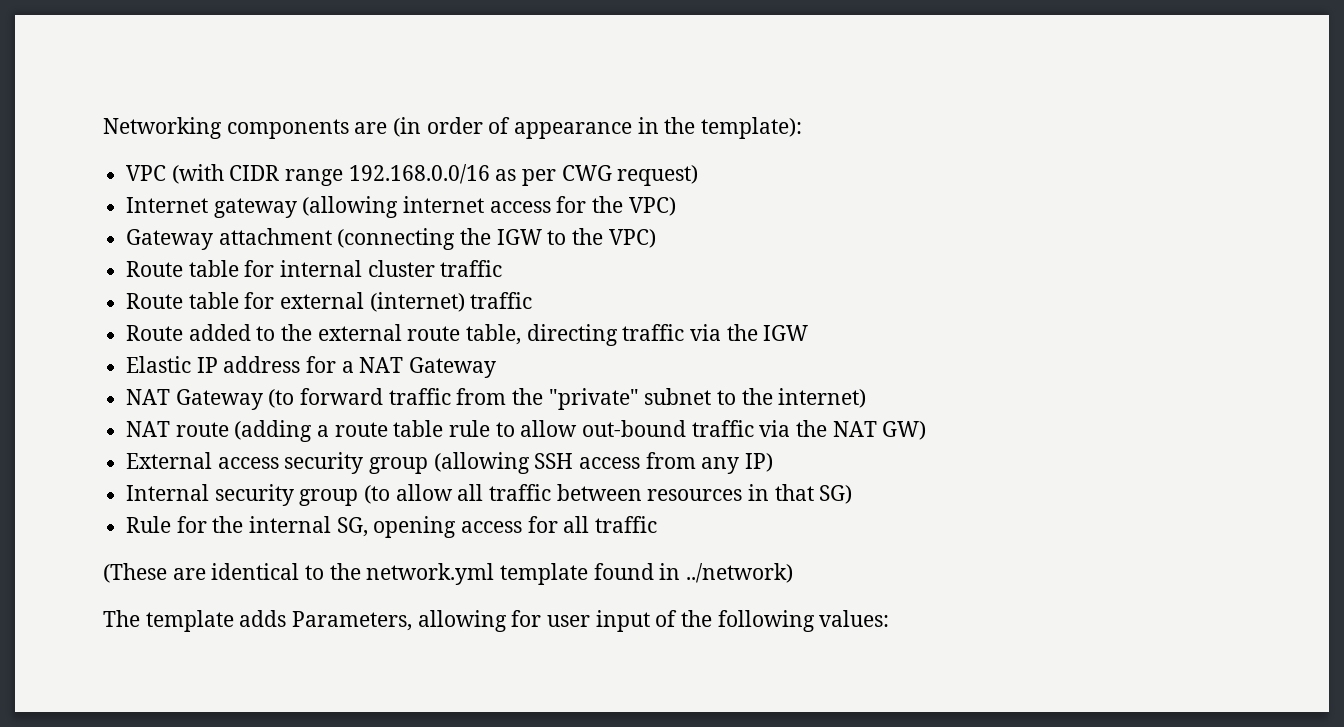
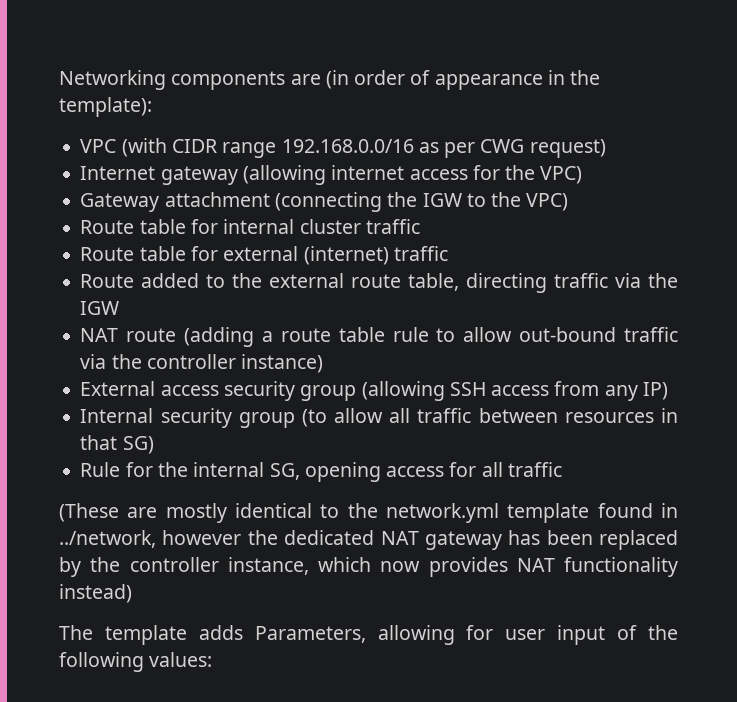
- Elastic IP address for a NAT Gateway
- NAT Gateway (to forward traffic from the "private" subnet to the internet)
- NAT route (adding a route table rule to allow out-bound traffic via the NAT GW)
+ NAT route (adding a route table rule to allow out-bound traffic via the controller instance)
- (These are identical to the network.yml template found in ../network)
+ (These are mostly identical to the network.yml template found in ../network, however the dedicated NAT gateway has been replaced by the controller instance, which now provides NAT functionality instead)

